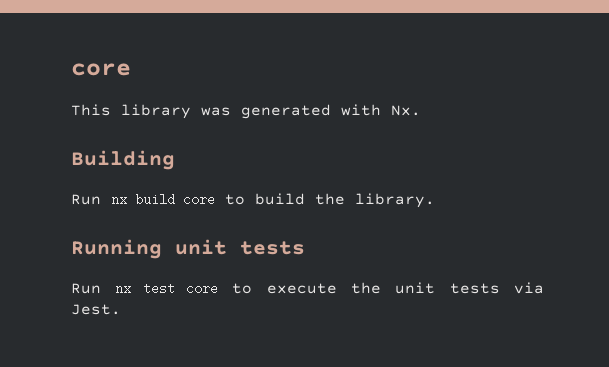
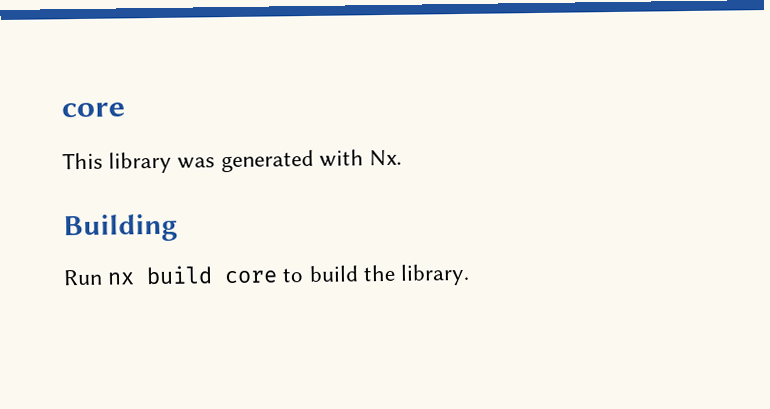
- Running unit tests
- Run nx test core to execute the unit tests via Jest.

